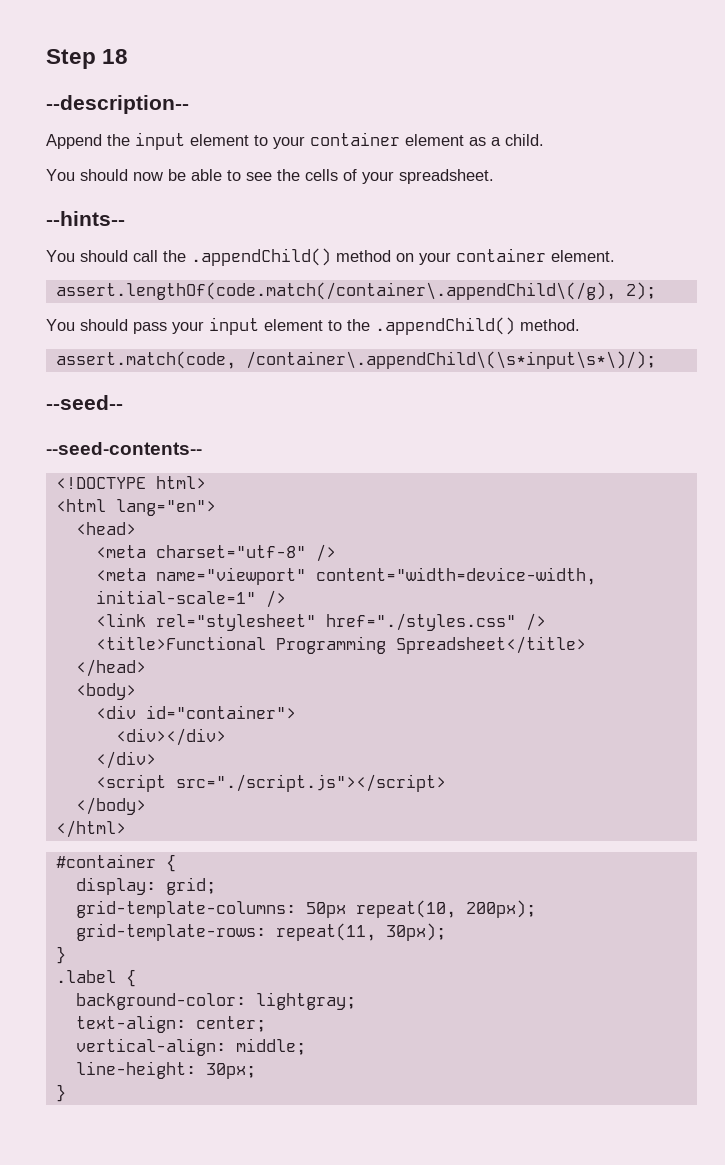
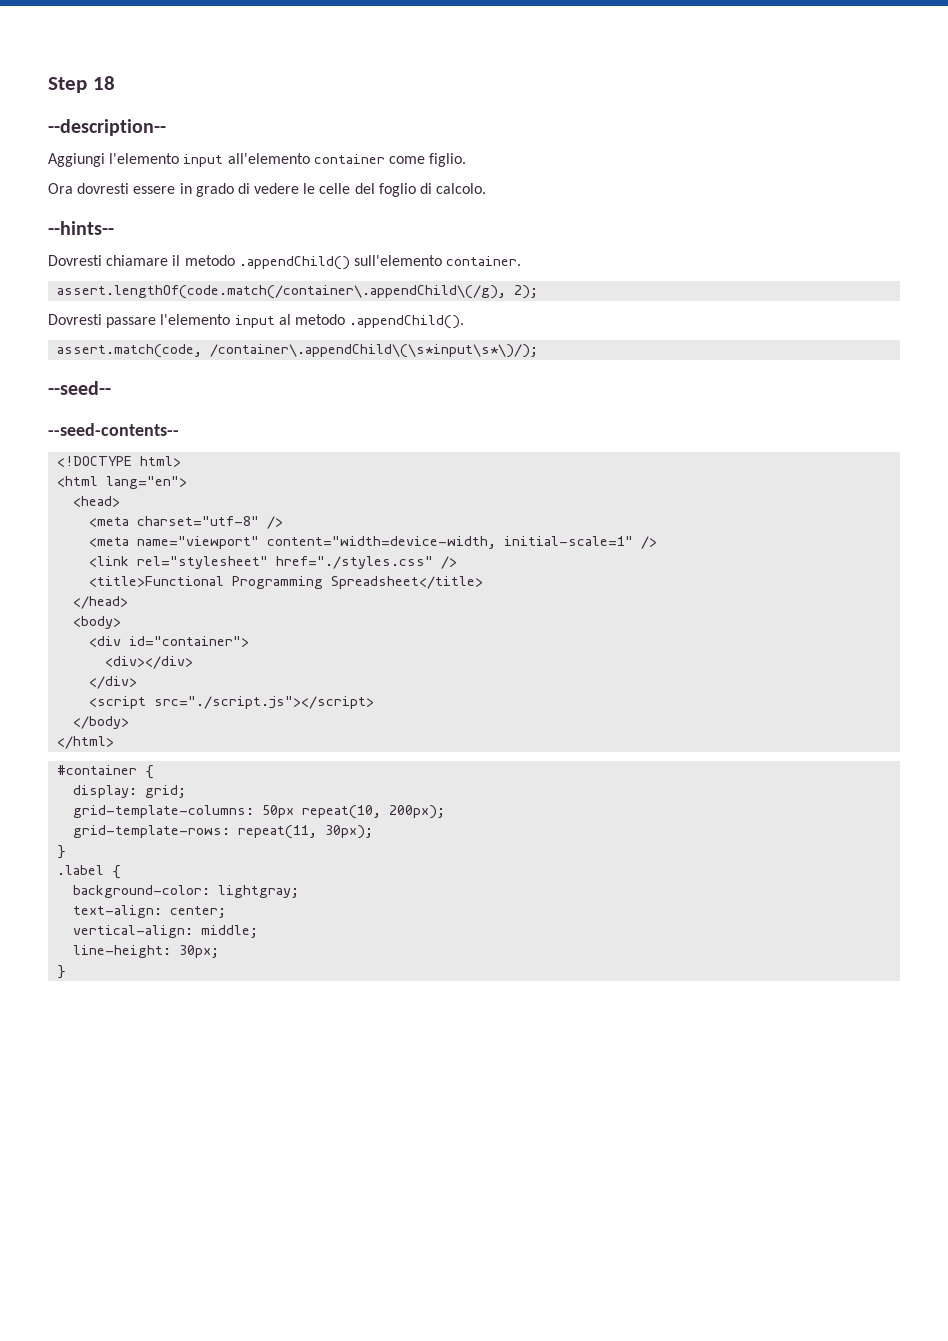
- Append the input element to your container element as a child.
- You should now be able to see the cells of your spreadsheet.
+ Aggiungi l'elemento input all'elemento container come figlio.
+ Ora dovresti essere in grado di vedere le celle del foglio di calcolo.
  --hints--
- You should call the .appendChild() method on your container element.
+ Dovresti chiamare il metodo .appendChild() sull'elemento container.
  assert.lengthOf(code.match(/container\.appendChild\(/g), 2);
- You should pass your input element to the .appendChild() method.
+ Dovresti passare l'elemento input al metodo .appendChild().

